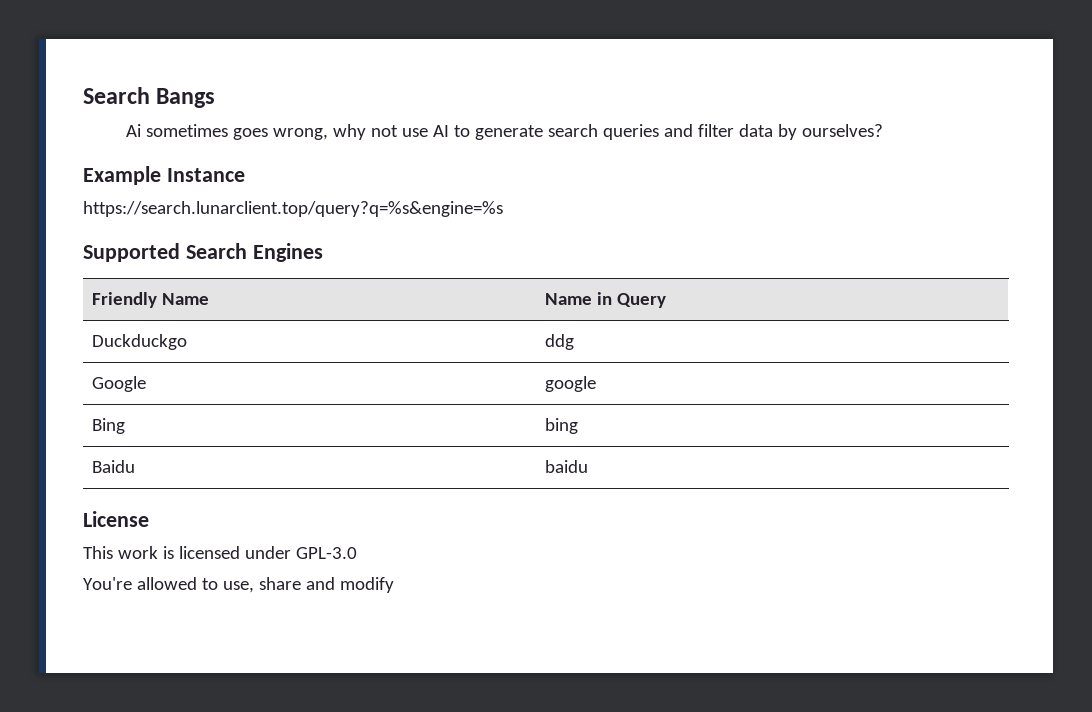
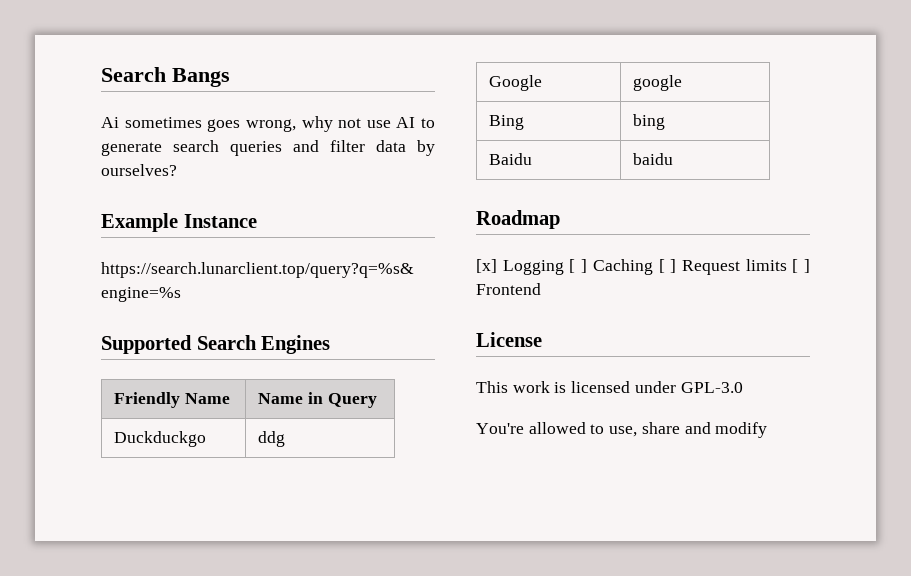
+ Roadmap
+ [x] Logging [ ] Caching [ ] Request limits [ ] Frontend

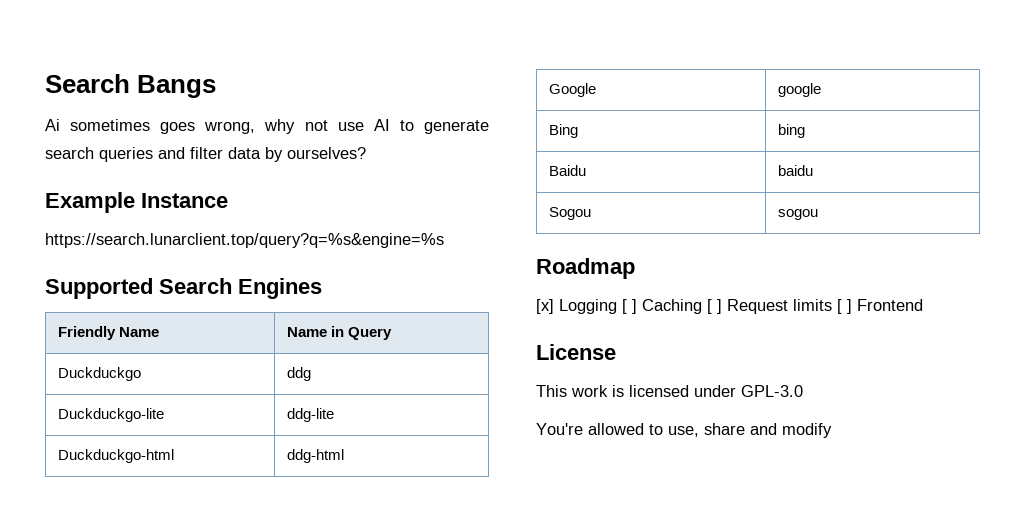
+ Duckduckgo-lite | ddg-lite
+ Duckduckgo-html | ddg-html
+ Sogou | sogou

